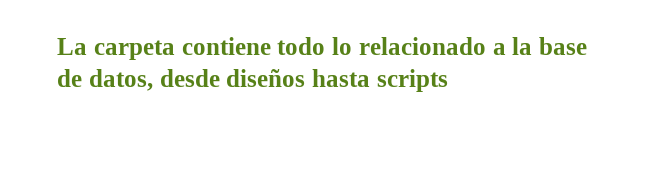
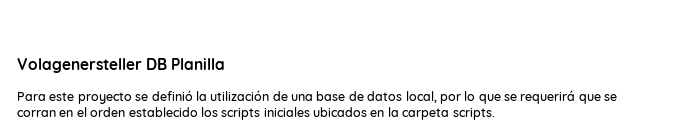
- La carpeta contiene todo lo relacionado a la base de datos, desde diseños hasta scripts
+ Volagenersteller DB Planilla
+ Para este proyecto se definió la utilización de una base de datos local, por lo que se requerirá que se corran en el orden establecido los scripts iniciales ubicados en la carpeta scripts.

